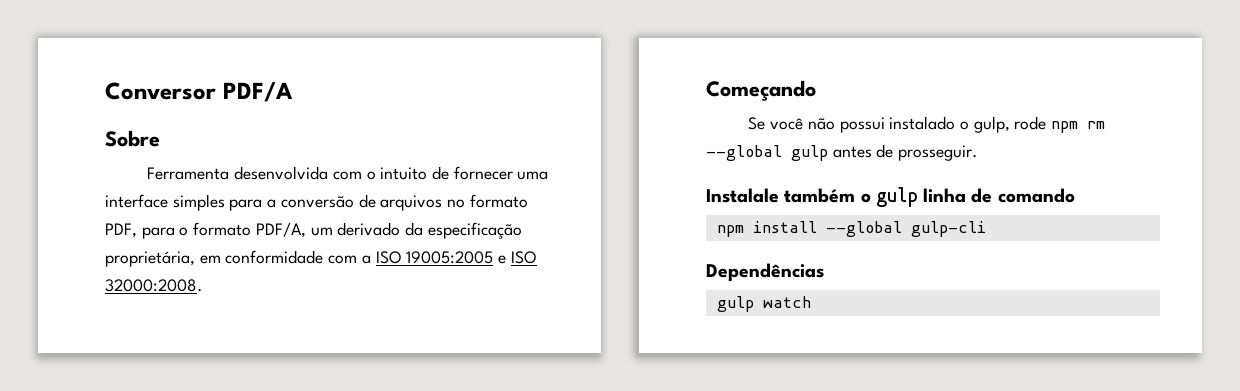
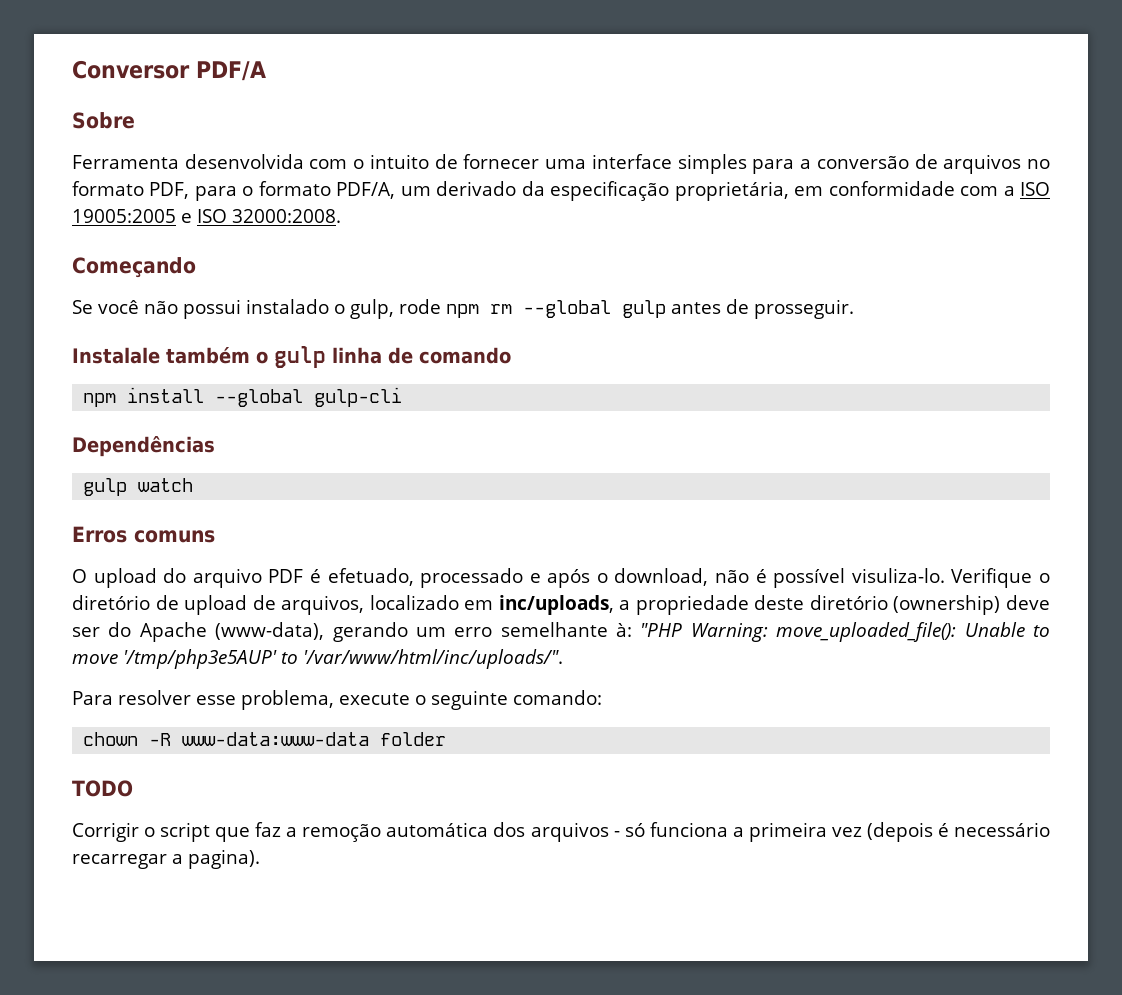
+ Erros comuns
+ O upload do arquivo PDF é efetuado, processado e após o download, não é possível visuliza-lo. Verifique o diretório de upload de arquivos, localizado em inc/uploads, a propriedade deste diretório (ownership) deve ser do Apache (www-data), gerando um erro semelhante à: "PHP Warning: move_uploaded_file(): Unable to move '/tmp/php3e5AUP' to '/var/www/html/inc/uploads/".
+ Para resolver esse problema, execute o seguinte comando:
+ chown -R www-data:www-data folder
+ TODO
+ Corrigir o script que faz a remoção automática dos arquivos - só funciona a primeira vez (depois é necessário recarregar a pagina).

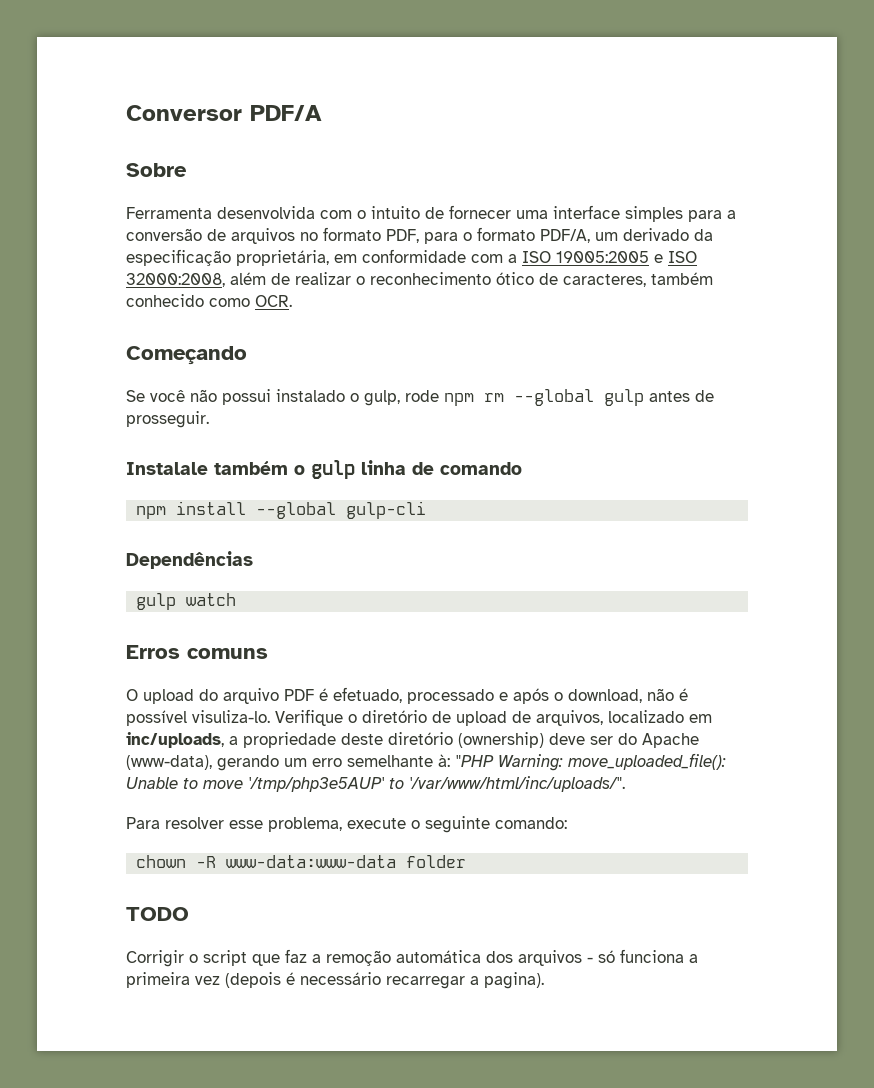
- Ferramenta desenvolvida com o intuito de fornecer uma interface simples para a conversão de arquivos no formato PDF, para o formato PDF/A, um derivado da especificação proprietária, em conformidade com a ISO 19005:2005 e ISO 32000:2008.
+ Ferramenta desenvolvida com o intuito de fornecer uma interface simples para a conversão de arquivos no formato PDF, para o formato PDF/A, um derivado da especificação proprietária, em conformidade com a ISO 19005:2005 e ISO 32000:2008, além de realizar o reconhecimento ótico de caracteres, também conhecido como OCR.

